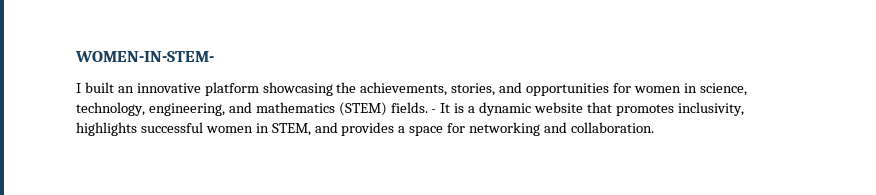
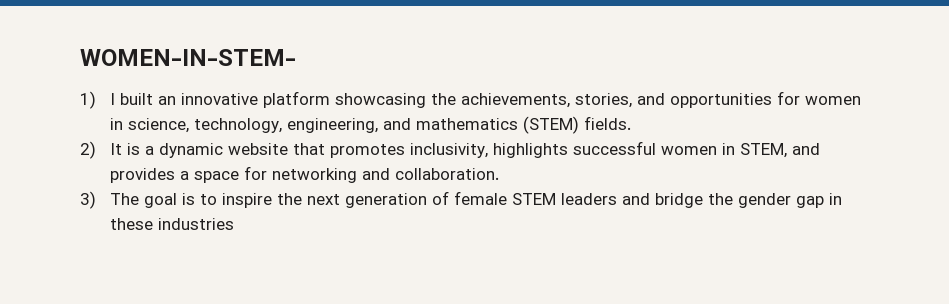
- I built an innovative platform showcasing the achievements, stories, and opportunities for women in science, technology, engineering, and mathematics (STEM) fields. - It is a dynamic website that promotes inclusivity, highlights successful women in STEM, and provides a space for networking and collaboration.
+ 1) I built an innovative platform showcasing the achievements, stories, and opportunities for women in science, technology, engineering, and mathematics (STEM) fields.
+ 2) It is a dynamic website that promotes inclusivity, highlights successful women in STEM, and provides a space for networking and collaboration.
+ 3) The goal is to inspire the next generation of female STEM leaders and bridge the gender gap in these industries

